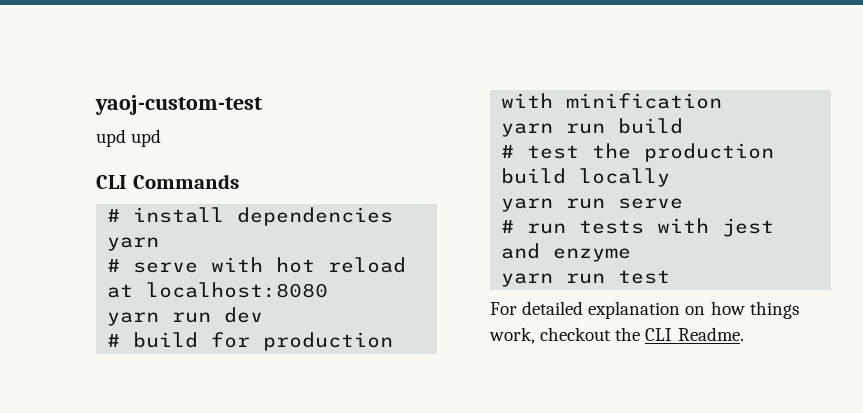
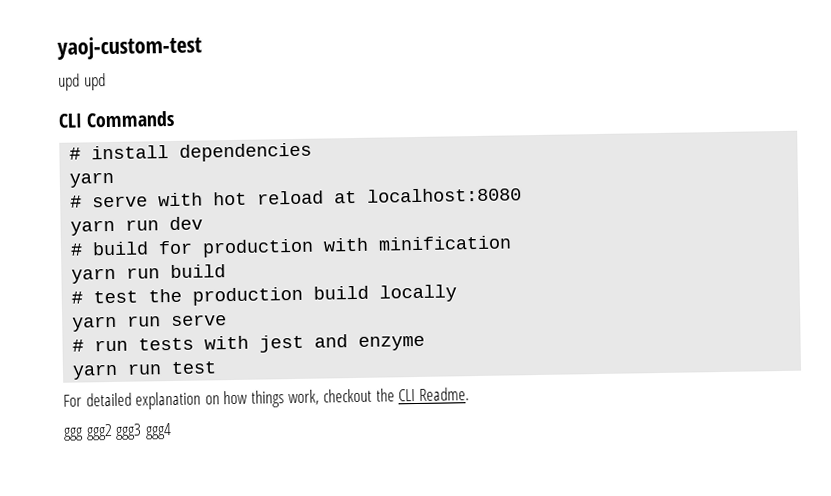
+ ggg ggg2 ggg3 ggg4

